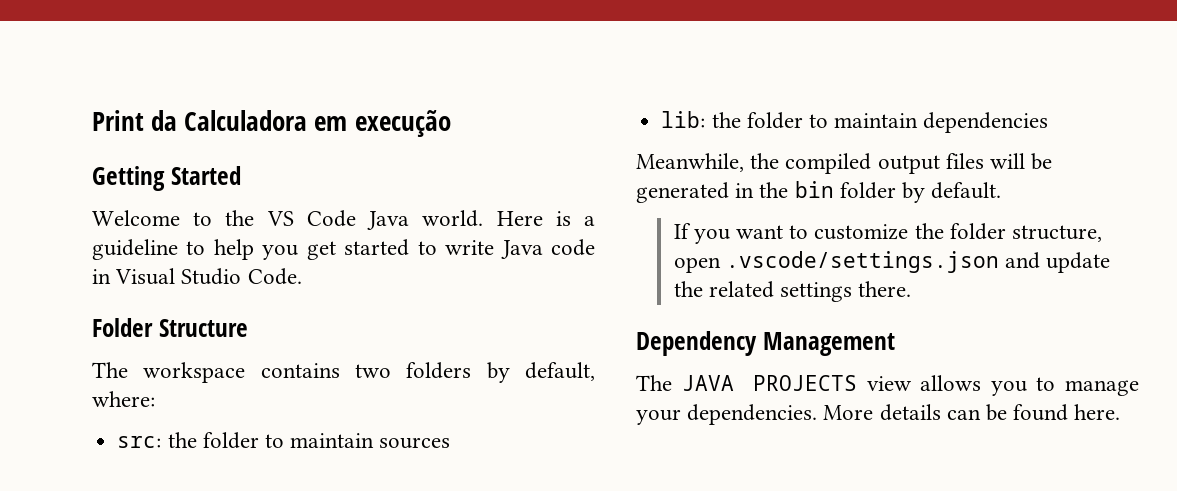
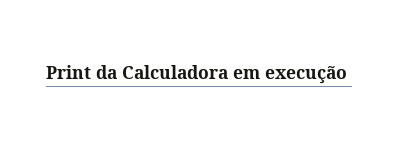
- Getting Started
- Welcome to the VS Code Java world. Here is a guideline to help you get started to write Java code in Visual Studio Code.
- Folder Structure
- The workspace contains two folders by default, where:
- src: the folder to maintain sources
- lib: the folder to maintain dependencies
- Meanwhile, the compiled output files will be generated in the bin folder by default.
- If you want to customize the folder structure, open .vscode/settings.json and update the related settings there.
- Dependency Management
- The JAVA PROJECTS view allows you to manage your dependencies. More details can be found here.

